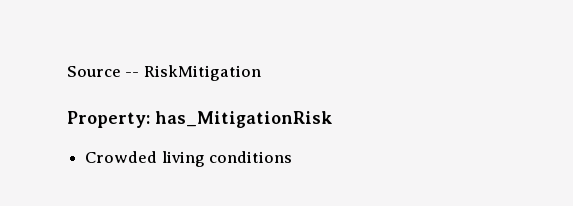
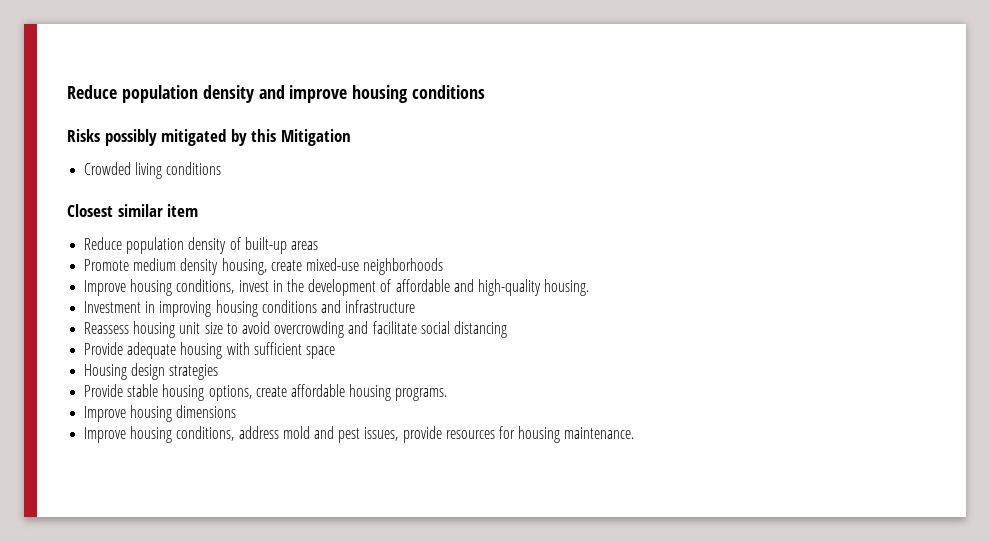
- Source -- RiskMitigation
- Property: has_MitigationRisk
+ Reduce population density and improve housing conditions
+ Risks possibly mitigated by this Mitigation
  Crowded living conditions
+ Closest similar item
+ Reduce population density of built-up areas
+ Promote medium density housing, create mixed-use neighborhoods
+ Improve housing conditions, invest in the development of affordable and high-quality housing.
+ Investment in improving housing conditions and infrastructure
+ Reassess housing unit size to avoid overcrowding and facilitate social distancing
+ Provide adequate housing with sufficient space
+ Housing design strategies
+ Provide stable housing options, create affordable housing programs.
+ Improve housing dimensions
+ Improve housing conditions, address mold and pest issues, provide resources for housing maintenance.

